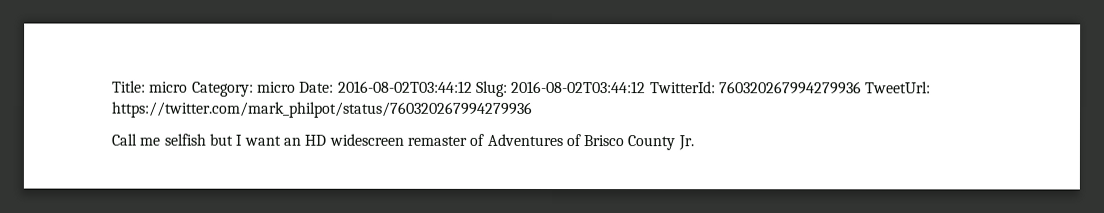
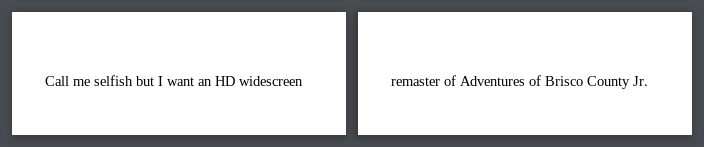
- Title: micro Category: micro Date: 2016-08-02T03:44:12 Slug: 2016-08-02T03:44:12 TwitterId: 760320267994279936 TweetUrl: https://twitter.com/mark_philpot/status/760320267994279936

